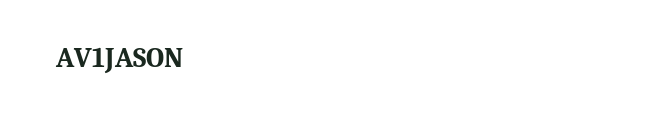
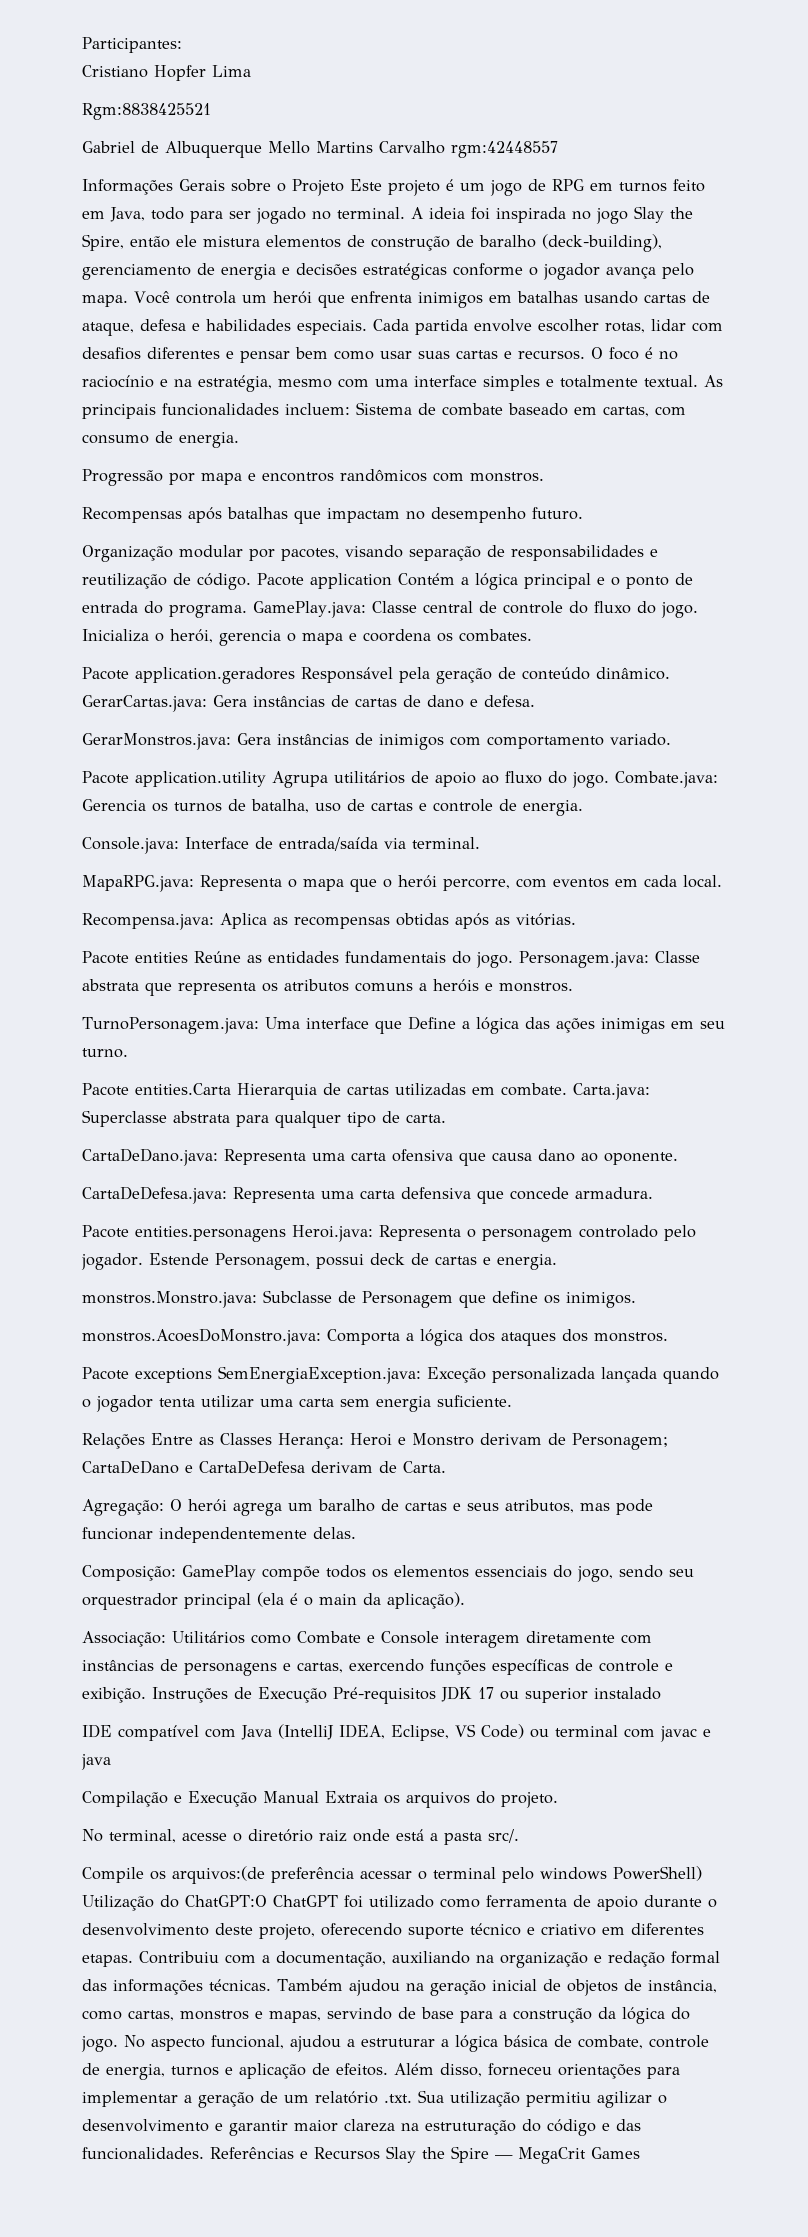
- AV1JASON
+ Participantes:
+ Cristiano Hopfer Lima
+ Rgm:8838425521
+ Gabriel de Albuquerque Mello Martins Carvalho rgm:42448557
+ Informações Gerais sobre o Projeto Este projeto é um jogo de RPG em turnos feito em Java, todo para ser jogado no terminal. A ideia foi inspirada no jogo Slay the Spire, então ele mistura elementos de construção de baralho (deck-building), gerenciamento de energia e decisões estratégicas conforme o jogador avança pelo mapa. Você controla um herói que enfrenta inimigos em batalhas usando cartas de ataque, defesa e habilidades especiais. Cada partida envolve escolher rotas, lidar com desafios diferentes e pensar bem como usar suas cartas e recursos. O foco é no raciocínio e na estratégia, mesmo com uma interface simples e totalmente textual. As principais funcionalidades incluem: Sistema de combate baseado em cartas, com consumo de energia.
+ Progressão por mapa e encontros randômicos com monstros.
+ Recompensas após batalhas que impactam no desempenho futuro.
+ Organização modular por pacotes, visando separação de responsabilidades e reutilização de código. Pacote application Contém a lógica principal e o ponto de entrada do programa. GamePlay.java: Classe central de controle do fluxo do jogo. Inicializa o herói, gerencia o mapa e coordena os combates.
+ Pacote application.geradores Responsável pela geração de conteúdo dinâmico. GerarCartas.java: Gera instâncias de cartas de dano e defesa.
+ GerarMonstros.java: Gera instâncias de inimigos com comportamento variado.
+ Pacote application.utility Agrupa utilitários de apoio ao fluxo do jogo. Combate.java: Gerencia os turnos de batalha, uso de cartas e controle de energia.
+ Console.java: Interface de entrada/saída via terminal.
+ MapaRPG.java: Representa o mapa que o herói percorre, com eventos em cada local.
+ Recompensa.java: Aplica as recompensas obtidas após as vitórias.
+ Pacote entities Reúne as entidades fundamentais do jogo. Personagem.java: Classe abstrata que representa os atributos comuns a heróis e monstros.
+ TurnoPersonagem.java: Uma interface que Define a lógica das ações inimigas em seu turno.
+ Pacote entities.Carta Hierarquia de cartas utilizadas em combate. Carta.java: Superclasse abstrata para qualquer tipo de carta.
+ CartaDeDano.java: Representa uma carta ofensiva que causa dano ao oponente.
+ CartaDeDefesa.java: Representa uma carta defensiva que concede armadura.
+ Pacote entities.personagens Heroi.java: Representa o personagem controlado pelo jogador. Estende Personagem, possui deck de cartas e energia.
+ monstros.Monstro.java: Subclasse de Personagem que define os inimigos.
+ monstros.AcoesDoMonstro.java: Comporta a lógica dos ataques dos monstros.
+ Pacote exceptions SemEnergiaException.java: Exceção personalizada lançada quando o jogador tenta utilizar uma carta sem energia suficiente.
+ Relações Entre as Classes Herança: Heroi e Monstro derivam de Personagem; CartaDeDano e CartaDeDefesa derivam de Carta.
+ Agregação: O herói agrega um baralho de cartas e seus atributos, mas pode funcionar independentemente delas.
+ Composição: GamePlay compõe todos os elementos essenciais do jogo, sendo seu orquestrador principal (ela é o main da aplicação).
+ Associação: Utilitários como Combate e Console interagem diretamente com instâncias de personagens e cartas, exercendo funções específicas de controle e exibição. Instruções de Execução Pré-requisitos JDK 17 ou superior instalado
+ IDE compatível com Java (IntelliJ IDEA, Eclipse, VS Code) ou terminal com javac e java
+ Compilação e Execução Manual Extraia os arquivos do projeto.
+ No terminal, acesse o diretório raiz onde está a pasta src/.
+ Compile os arquivos:(de preferência acessar o terminal pelo windows PowerShell) Utilização do ChatGPT:O ChatGPT foi utilizado como ferramenta de apoio durante o desenvolvimento deste projeto, oferecendo suporte técnico e criativo em diferentes etapas. Contribuiu com a documentação, auxiliando na organização e redação formal das informações técnicas. Também ajudou na geração inicial de objetos de instância, como cartas, monstros e mapas, servindo de base para a construção da lógica do jogo. No aspecto funcional, ajudou a estruturar a lógica básica de combate, controle de energia, turnos e aplicação de efeitos. Além disso, forneceu orientações para implementar a geração de um relatório .txt. Sua utilização permitiu agilizar o desenvolvimento e garantir maior clareza na estruturação do código e das funcionalidades. Referências e Recursos Slay the Spire — MegaCrit Games

